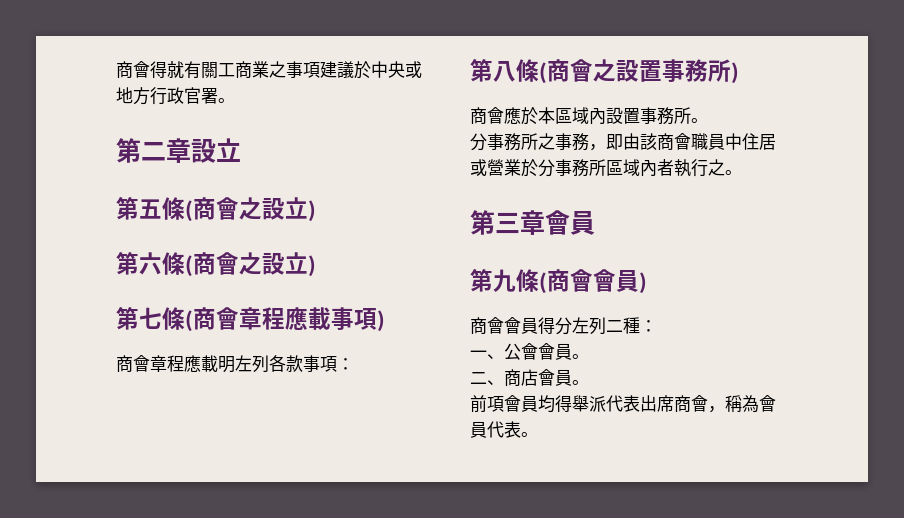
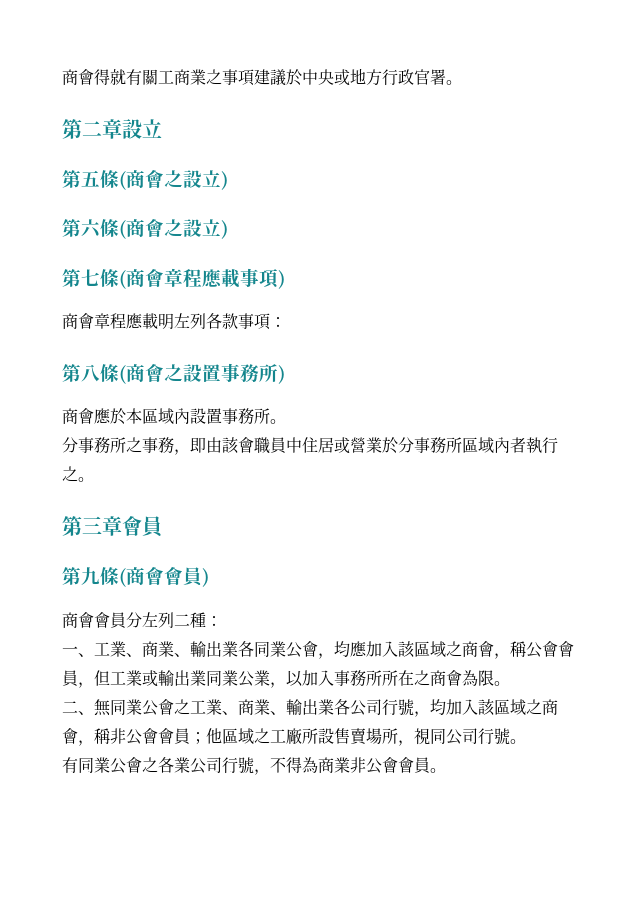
- 分事務所之事務，即由該商會職員中住居或營業於分事務所區域內者執行之。
+ 分事務所之事務，即由該會職員中住居或營業於分事務所區域內者執行之。
- 商會會員得分左列二種：
+ 商會會員分左列二種：
- 一、公會會員。
- 二、商店會員。
- 前項會員均得舉派代表出席商會，稱為會員代表。
+ 一、工業、商業、輸出業各同業公會，均應加入該區域之商會，稱公會會員，但工業或輸出業同業公業，以加入事務所所在之商會為限。
+ 二、無同業公會之工業、商業、輸出業各公司行號，均加入該區域之商會，稱非公會會員；他區域之工廠所設售賣場所，視同公司行號。
+ 有同業公會之各業公司行號，不得為商業非公會會員。

